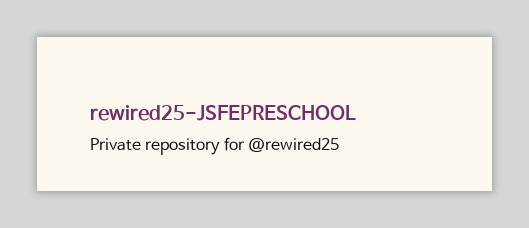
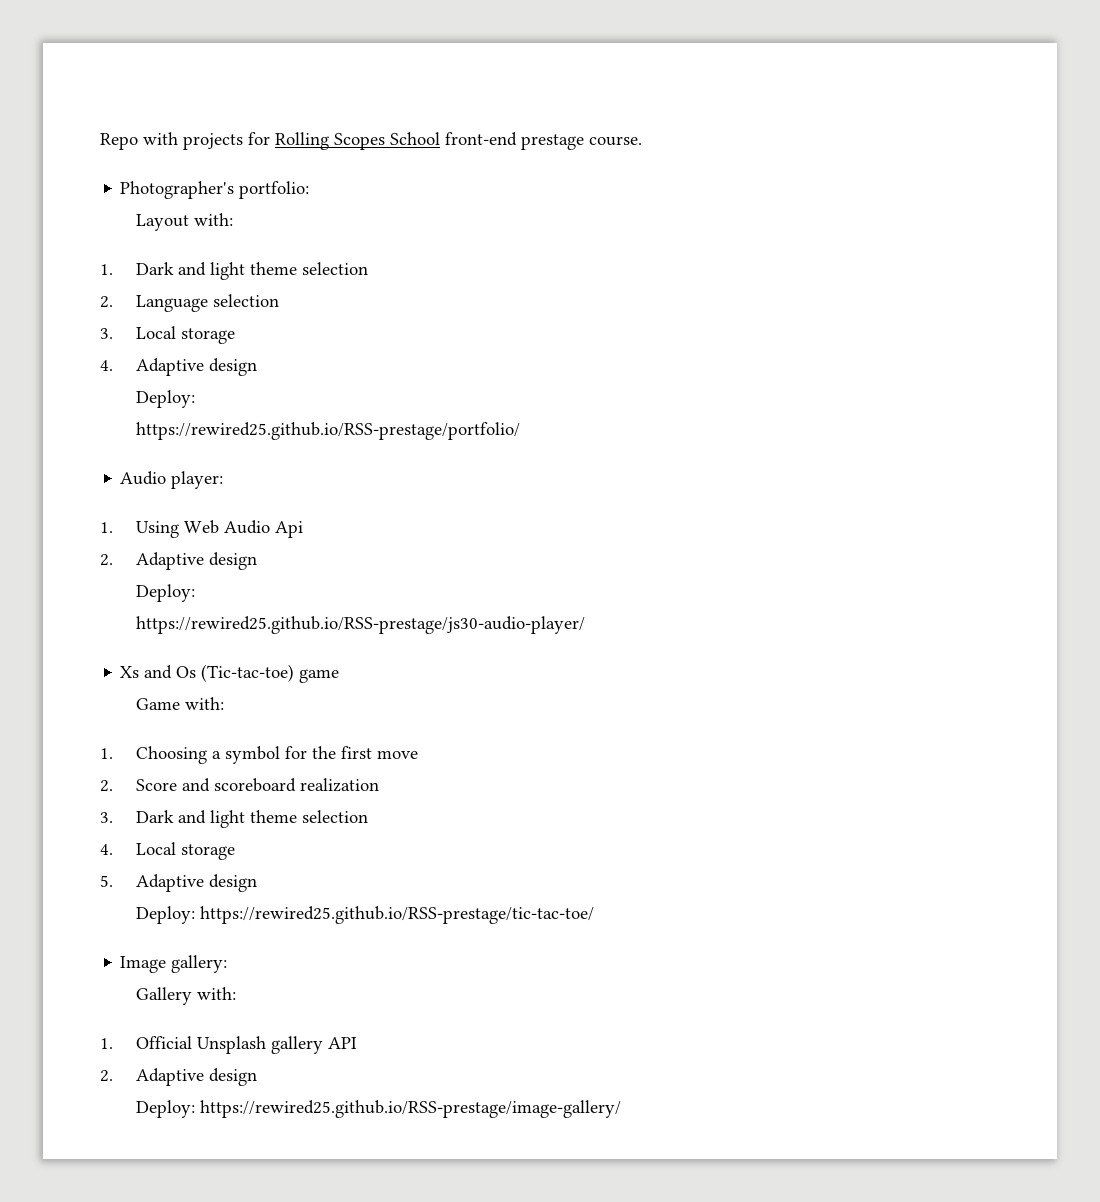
- rewired25-JSFEPRESCHOOL
- Private repository for @rewired25
+ Repo with projects for Rolling Scopes School front-end prestage course.
+ Photographer's portfolio:
+ Layout with:
+ 1. Dark and light theme selection
+ 2. Language selection
+ 3. Local storage
+ 4. Adaptive design
+ Deploy:
+ https://rewired25.github.io/RSS-prestage/portfolio/
+ Audio player:
+ 1. Using Web Audio Api
+ 2. Adaptive design
+ Deploy:
+ https://rewired25.github.io/RSS-prestage/js30-audio-player/
+ Xs and Os (Tic-tac-toe) game
+ Game with:
+ 1. Choosing a symbol for the first move
+ 2. Score and scoreboard realization
+ 3. Dark and light theme selection
+ 4. Local storage
+ 5. Adaptive design
+ Deploy: https://rewired25.github.io/RSS-prestage/tic-tac-toe/
+ Image gallery:
+ Gallery with:
+ 1. Official Unsplash gallery API
+ 2. Adaptive design
+ Deploy: https://rewired25.github.io/RSS-prestage/image-gallery/

